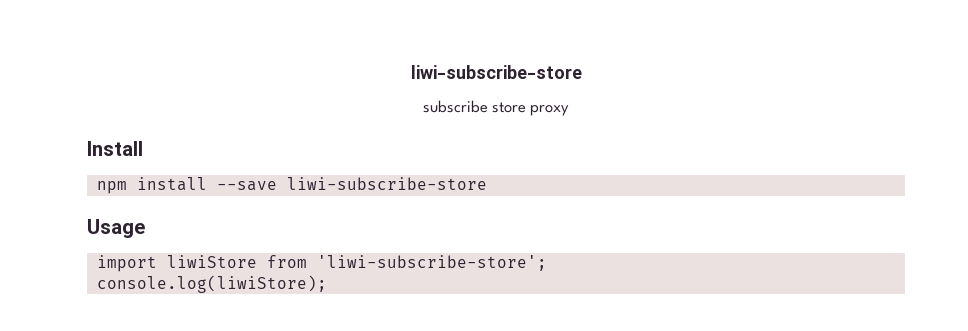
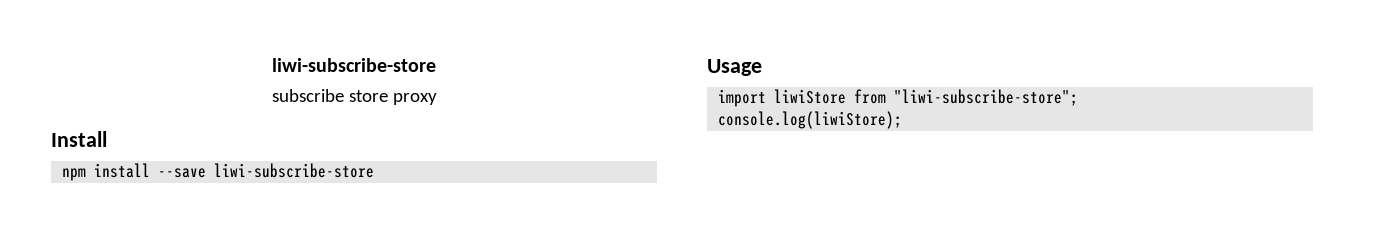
- import liwiStore from 'liwi-subscribe-store';
+ import liwiStore from "liwi-subscribe-store";

